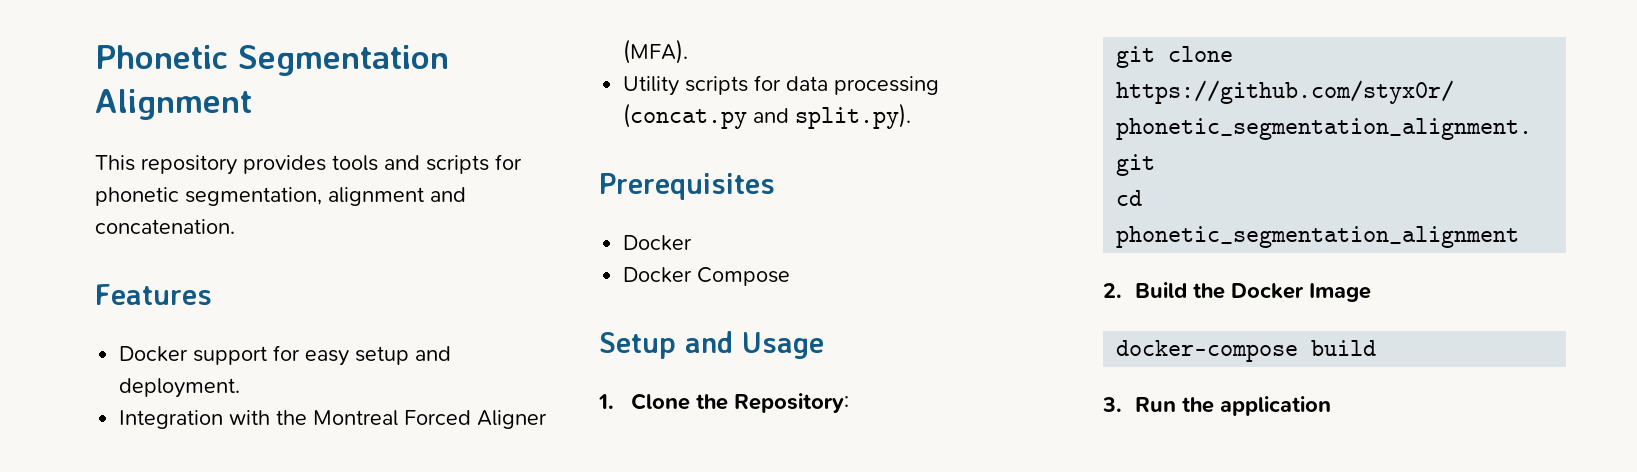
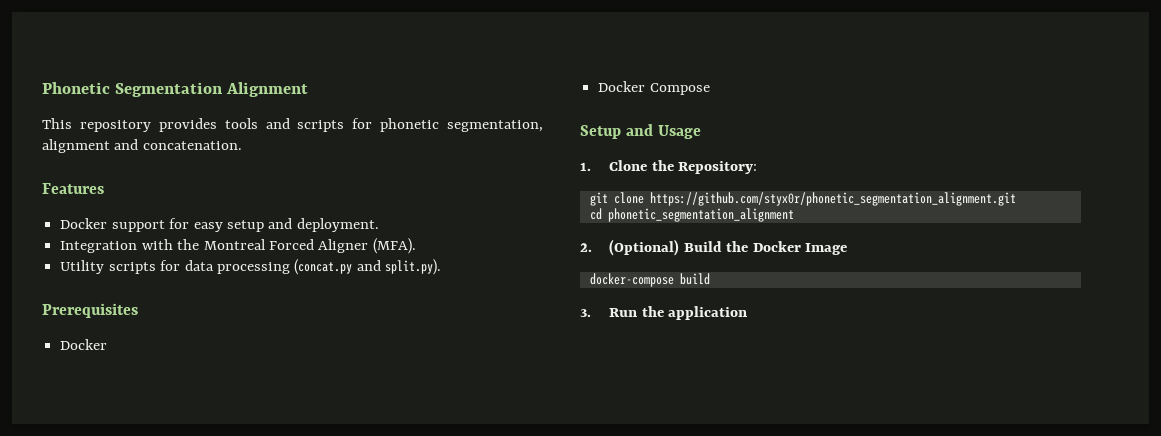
- 2. Build the Docker Image
+ 2. (Optional) Build the Docker Image

